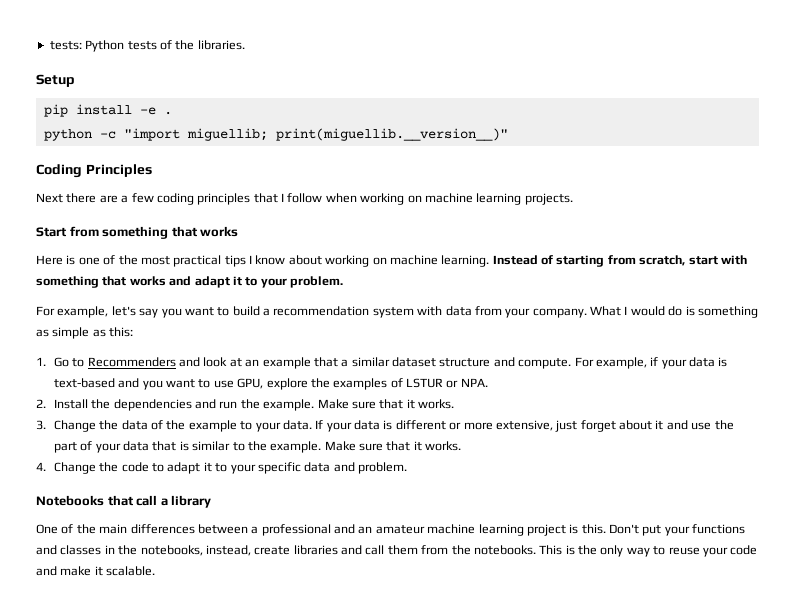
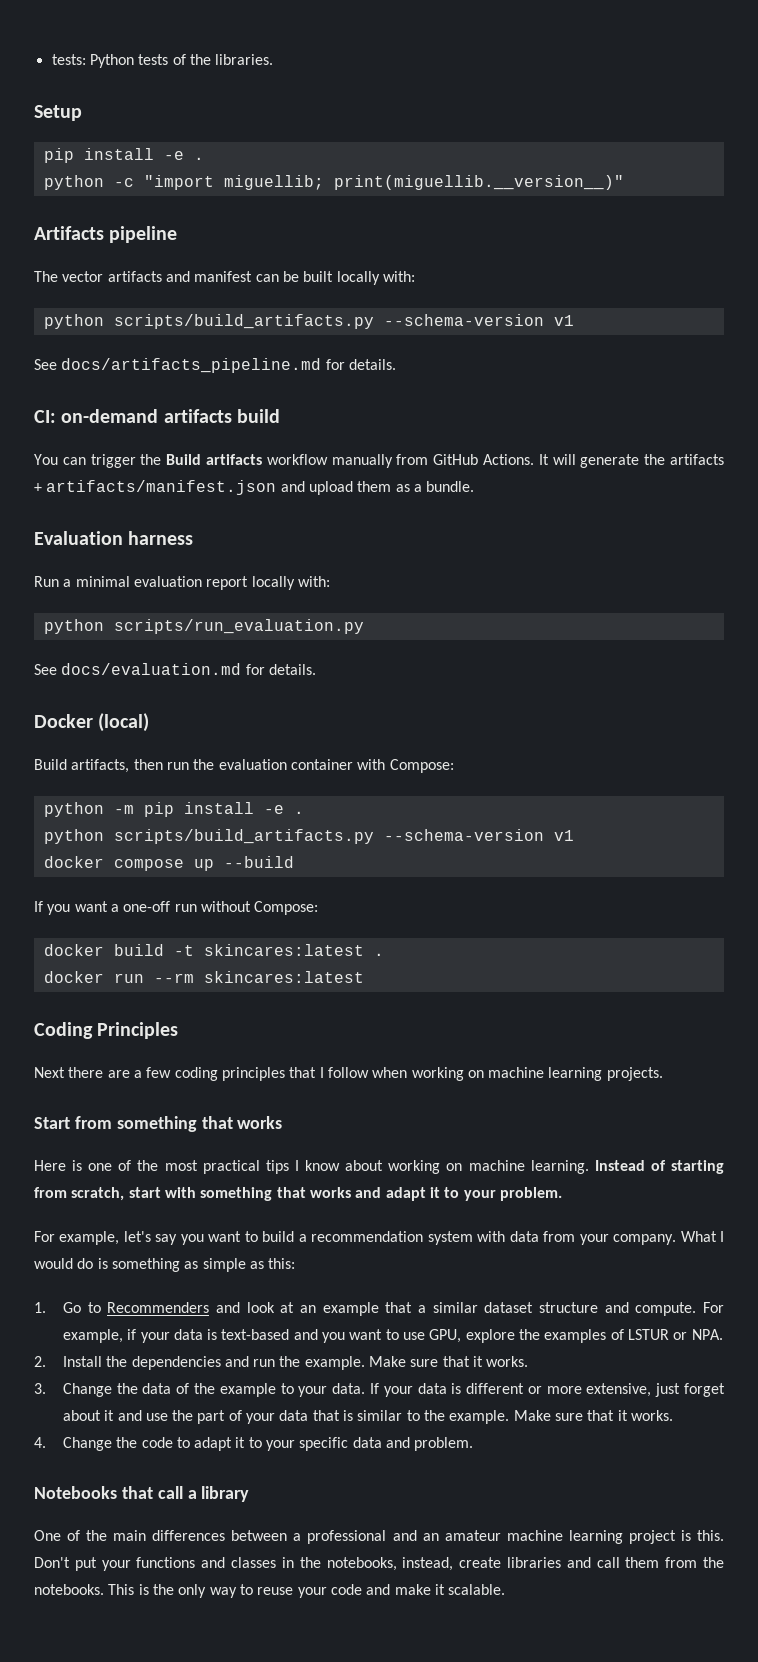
+ Artifacts pipeline
+ The vector artifacts and manifest can be built locally with:
+ python scripts/build_artifacts.py --schema-version v1
+ See docs/artifacts_pipeline.md for details.
+ CI: on-demand artifacts build
+ You can trigger the Build artifacts workflow manually from GitHub Actions. It will generate the artifacts + artifacts/manifest.json and upload them as a bundle.
+ Evaluation harness
+ Run a minimal evaluation report locally with:
+ python scripts/run_evaluation.py
+ See docs/evaluation.md for details.
+ Docker (local)
+ Build artifacts, then run the evaluation container with Compose:
+ python -m pip install -e .
+ python scripts/build_artifacts.py --schema-version v1
+ docker compose up --build
+ If you want a one-off run without Compose:
+ docker build -t skincares:latest .
+ docker run --rm skincares:latest

